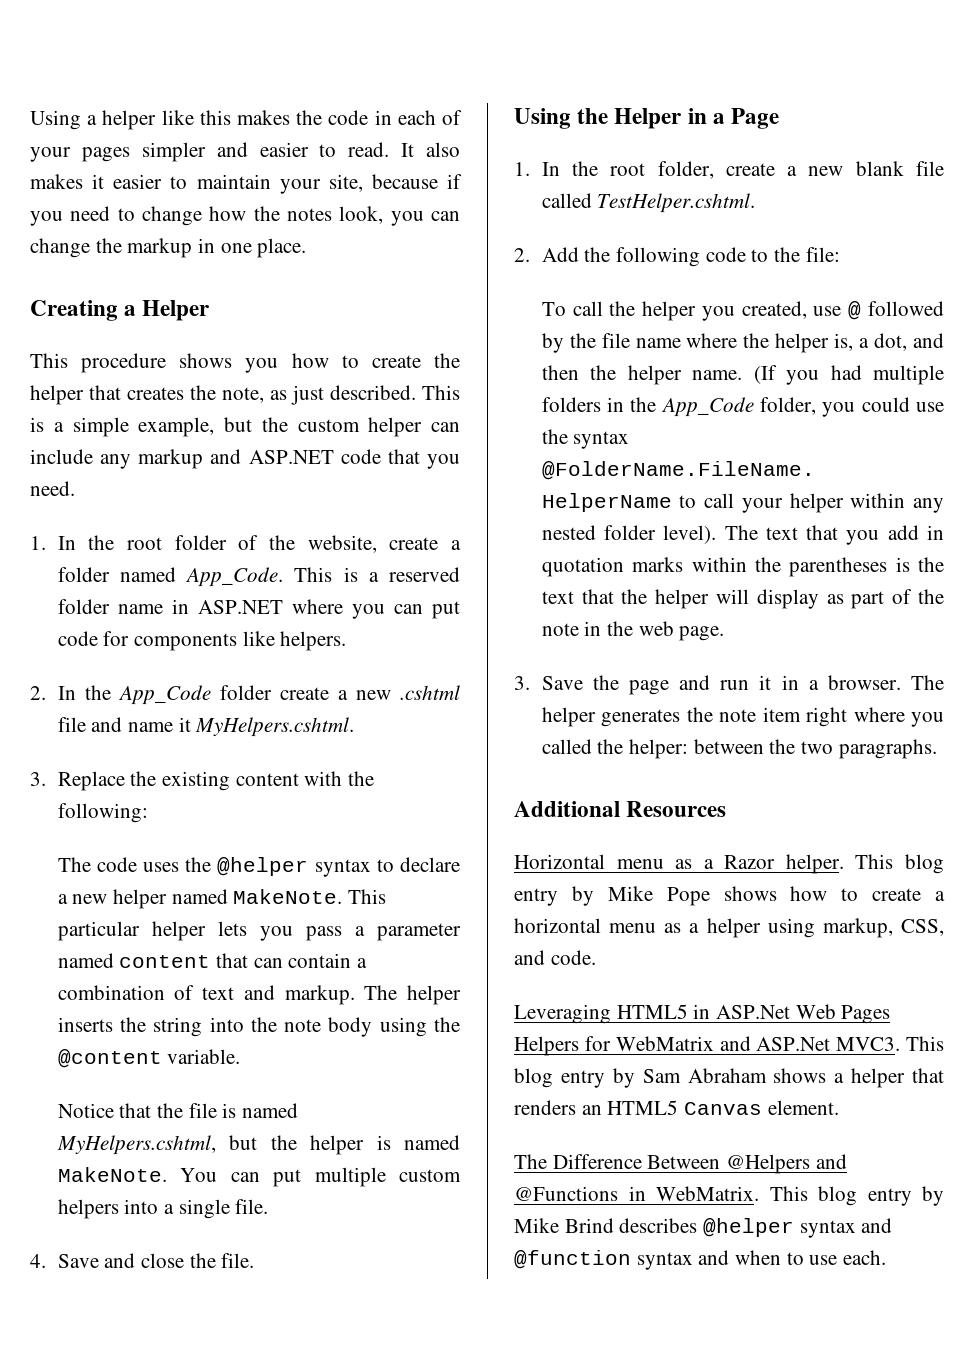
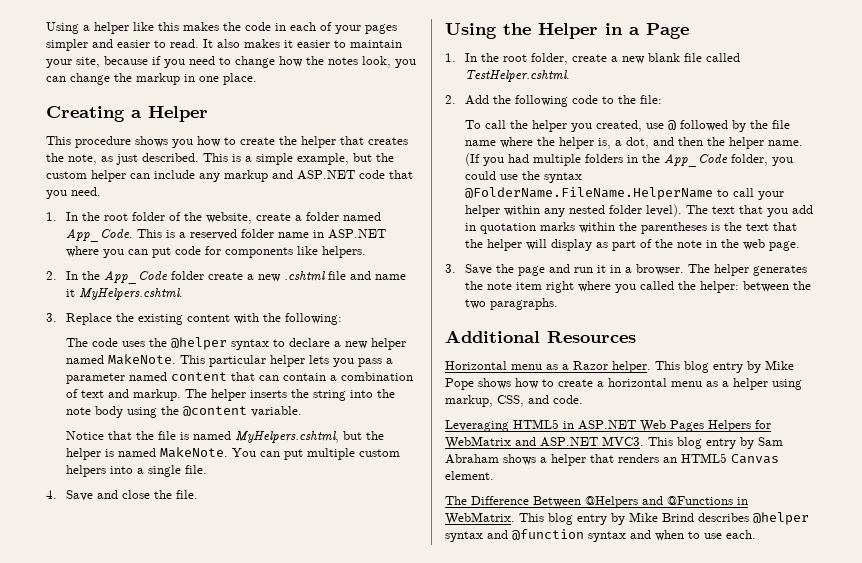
- Leveraging HTML5 in ASP.Net Web Pages Helpers for WebMatrix and ASP.Net MVC3.
+ Leveraging HTML5 in ASP.NET Web Pages Helpers for WebMatrix and ASP.NET MVC3.

